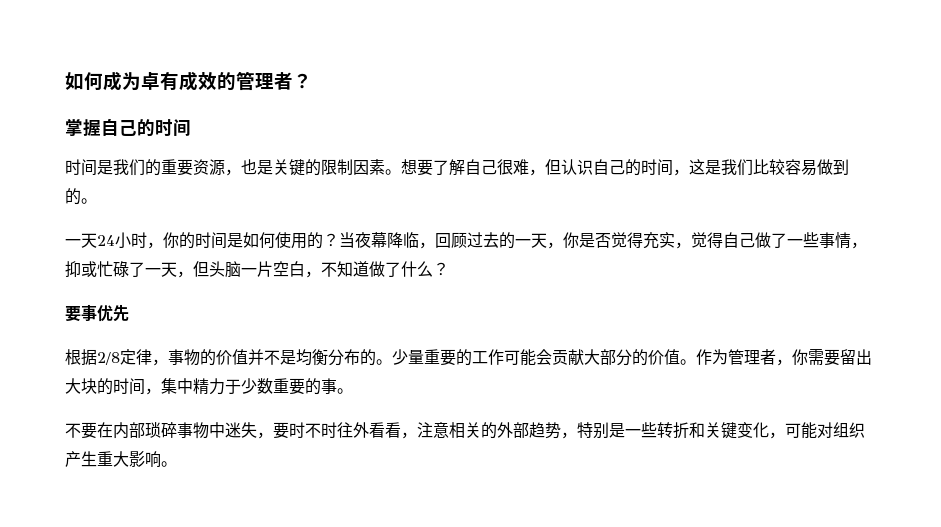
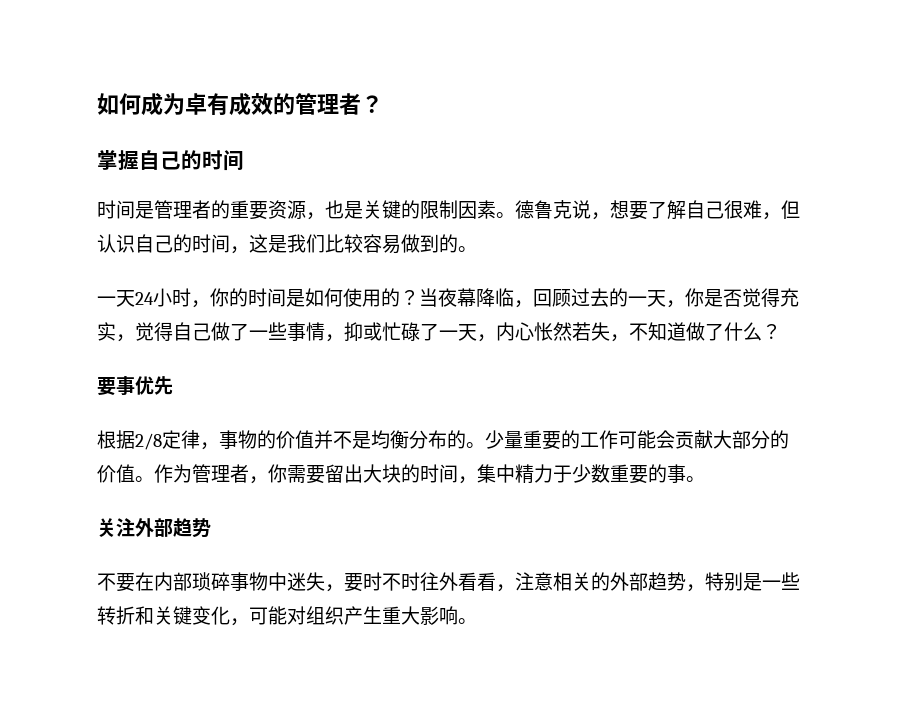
- 时间是我们的重要资源，也是关键的限制因素。
+ 时间是管理者的重要资源，也是关键的限制因素。
- 想要了解自己很难，但认识自己的时间，这是我们比较容易做到的。
+ 德鲁克说，想要了解自己很难，但认识自己的时间，这是我们比较容易做到的。
- 当夜幕降临，回顾过去的一天，你是否觉得充实，觉得自己做了一些事情，抑或忙碌了一天，但头脑一片空白，不知道做了什么？
+ 当夜幕降临，回顾过去的一天，你是否觉得充实，觉得自己做了一些事情，抑或忙碌了一天，内心怅然若失，不知道做了什么？
+ 关注外部趋势

